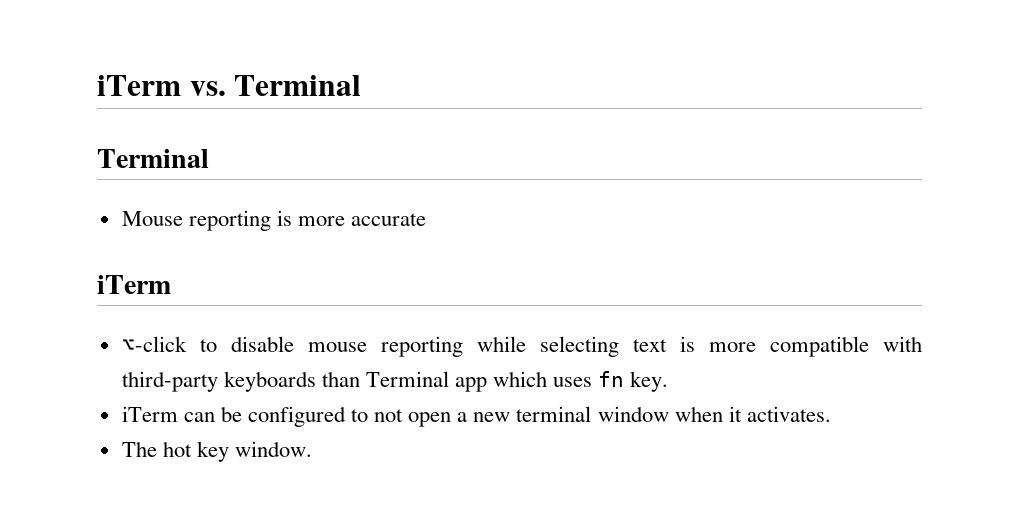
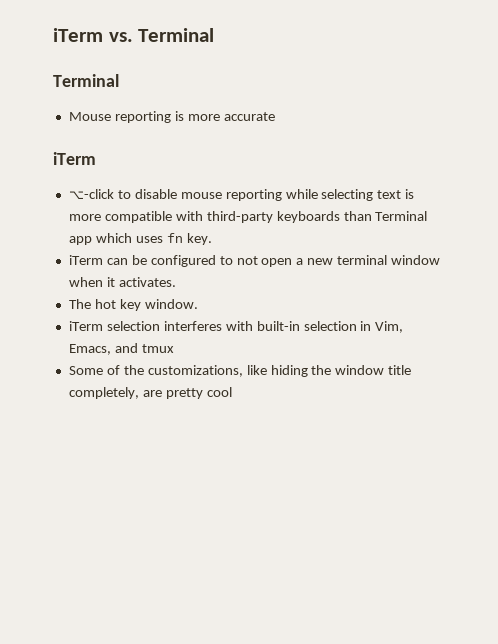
+ iTerm selection interferes with built-in selection in Vim, Emacs, and tmux
+ Some of the customizations, like hiding the window title completely, are pretty cool

